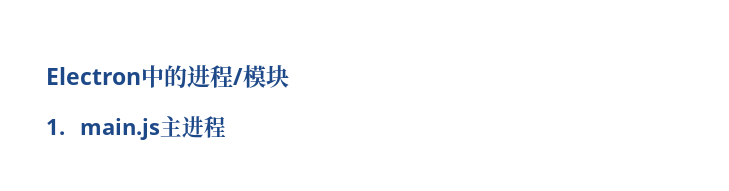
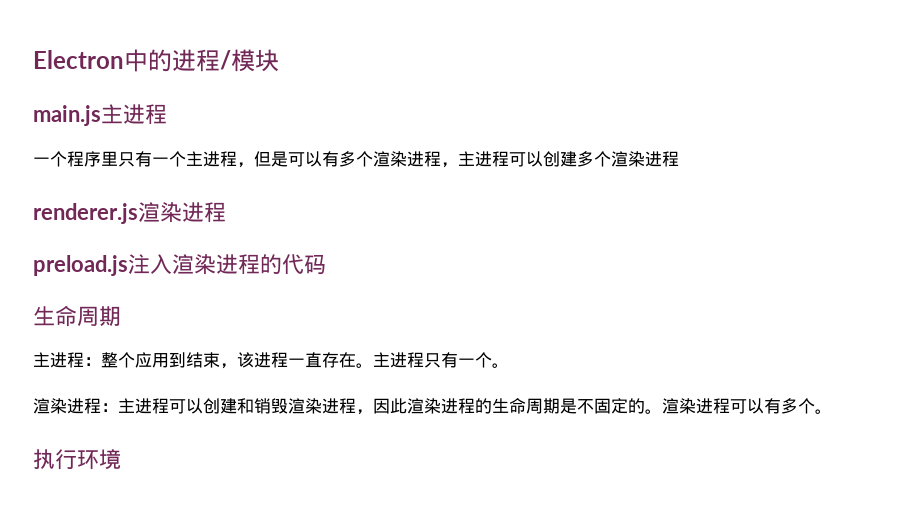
- 1. main.js主进程
+ main.js主进程
+ 一个程序里只有一个主进程，但是可以有多个渲染进程，主进程可以创建多个渲染进程
+ renderer.js渲染进程
+ preload.js注入渲染进程的代码
+ 生命周期
+ 主进程：整个应用到结束，该进程一直存在。主进程只有一个。
+ 渲染进程：主进程可以创建和销毁渲染进程，因此渲染进程的生命周期是不固定的。渲染进程可以有多个。
+ 执行环境

